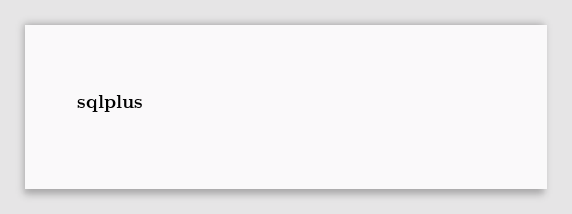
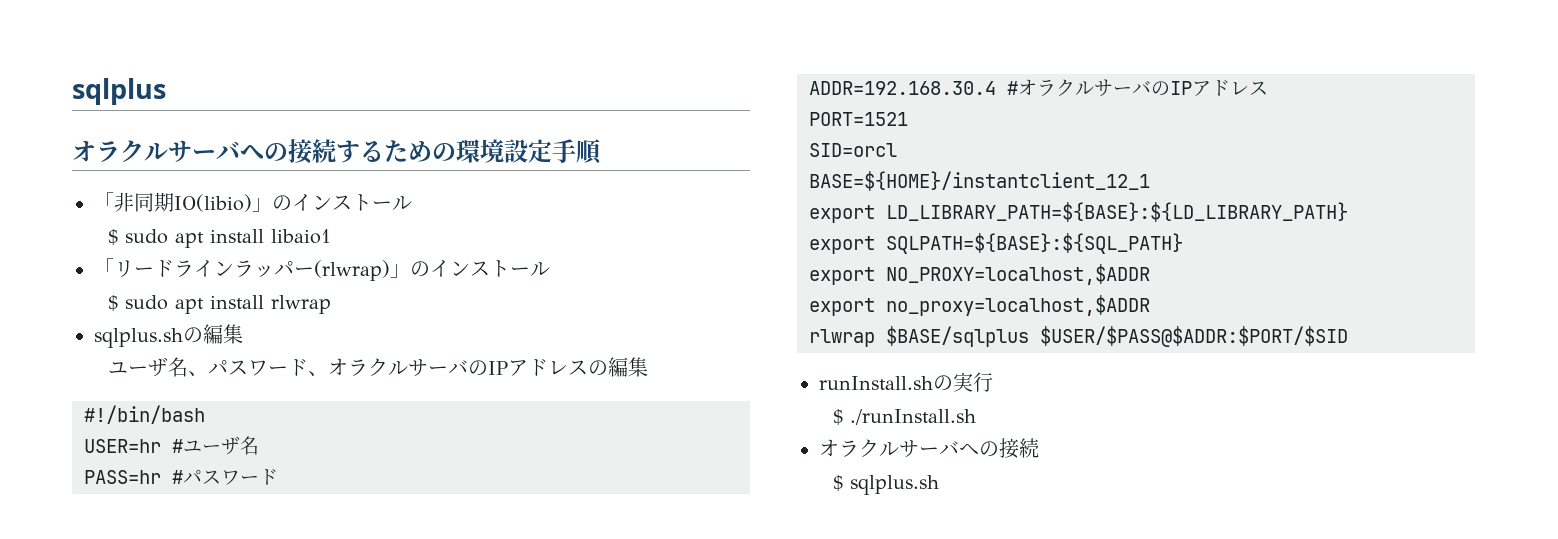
+ オラクルサーバへの接続するための環境設定手順
+ 「非同期IO(libio)」のインストール
+ $ sudo apt install libaio1
+ 「リードラインラッパー(rlwrap)」のインストール
+ $ sudo apt install rlwrap
+ sqlplus.shの編集
+ ユーザ名、パスワード、オラクルサーバのIPアドレスの編集
+ #!/bin/bash
+ USER=hr #ユーザ名
+ PASS=hr #パスワード
+ ADDR=192.168.30.4 #オラクルサーバのIPアドレス
+ PORT=1521
+ SID=orcl
+ BASE=${HOME}/instantclient_12_1
+ export LD_LIBRARY_PATH=${BASE}:${LD_LIBRARY_PATH}
+ export SQLPATH=${BASE}:${SQL_PATH}
+ export NO_PROXY=localhost,$ADDR
+ export no_proxy=localhost,$ADDR
+ rlwrap $BASE/sqlplus $USER/$PASS@$ADDR:$PORT/$SID
+ runInstall.shの実行
+ $ ./runInstall.sh
+ オラクルサーバへの接続
+ $ sqlplus.sh

